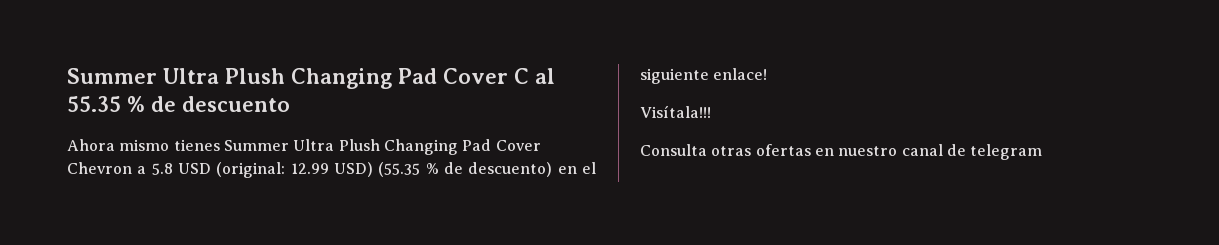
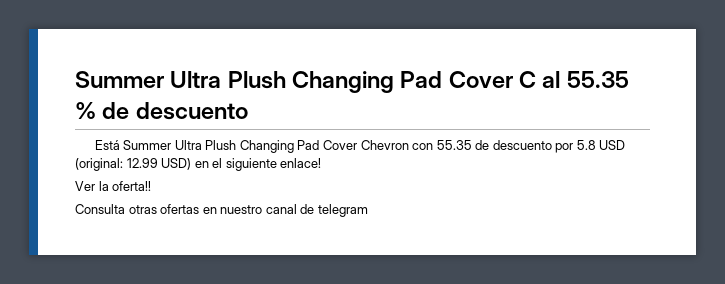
- Ahora mismo tienes Summer Ultra Plush Changing Pad Cover Chevron a 5.8 USD (original: 12.99 USD) (55.35 % de descuento) en el siguiente enlace!
+ Está Summer Ultra Plush Changing Pad Cover Chevron con 55.35 de descuento por 5.8 USD (original: 12.99 USD) en el siguiente enlace!
- Visítala!!!
+ Ver la oferta!!

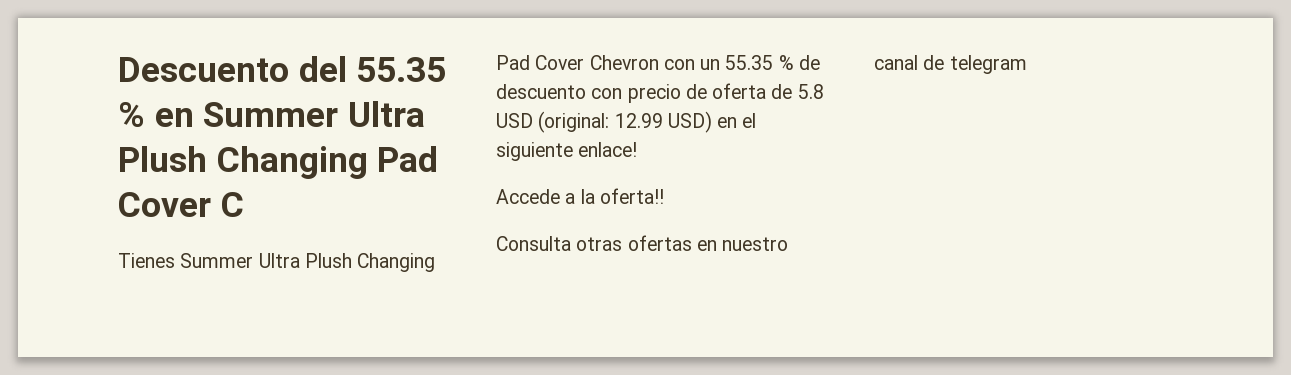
- Summer Ultra Plush Changing Pad Cover C al 55.35 % de descuento
- Está Summer Ultra Plush Changing Pad Cover Chevron con 55.35 de descuento por 5.8 USD (original: 12.99 USD) en el siguiente enlace!
+ Descuento del 55.35 % en Summer Ultra Plush Changing Pad Cover C
+ Tienes Summer Ultra Plush Changing Pad Cover Chevron con un 55.35 % de descuento con precio de oferta de 5.8 USD (original: 12.99 USD) en el siguiente enlace!
- Ver la oferta!!
+ Accede a la oferta!!

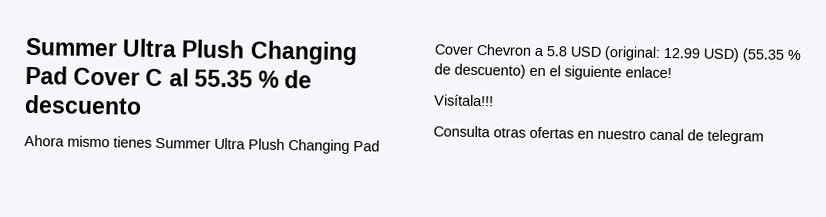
- Descuento del 55.35 % en Summer Ultra Plush Changing Pad Cover C
- Tienes Summer Ultra Plush Changing Pad Cover Chevron con un 55.35 % de descuento con precio de oferta de 5.8 USD (original: 12.99 USD) en el siguiente enlace!
+ Summer Ultra Plush Changing Pad Cover C al 55.35 % de descuento
+ Ahora mismo tienes Summer Ultra Plush Changing Pad Cover Chevron a 5.8 USD (original: 12.99 USD) (55.35 % de descuento) en el siguiente enlace!
- Accede a la oferta!!
+ Visítala!!!

